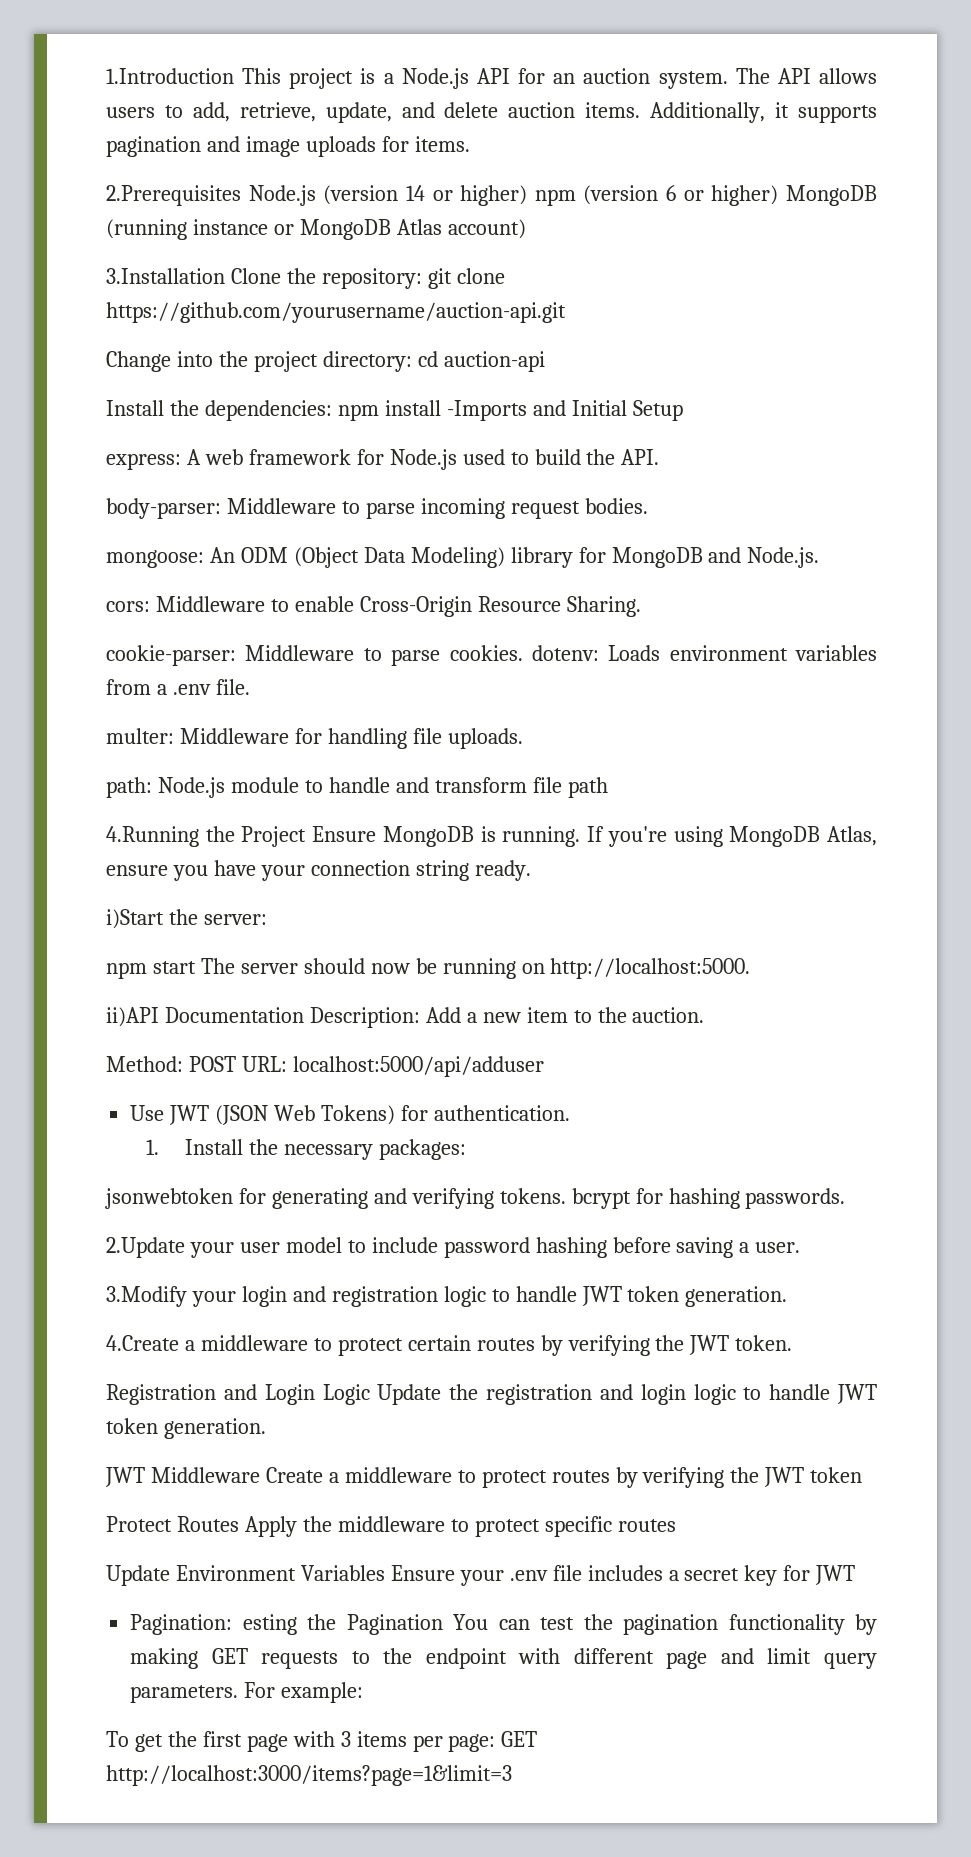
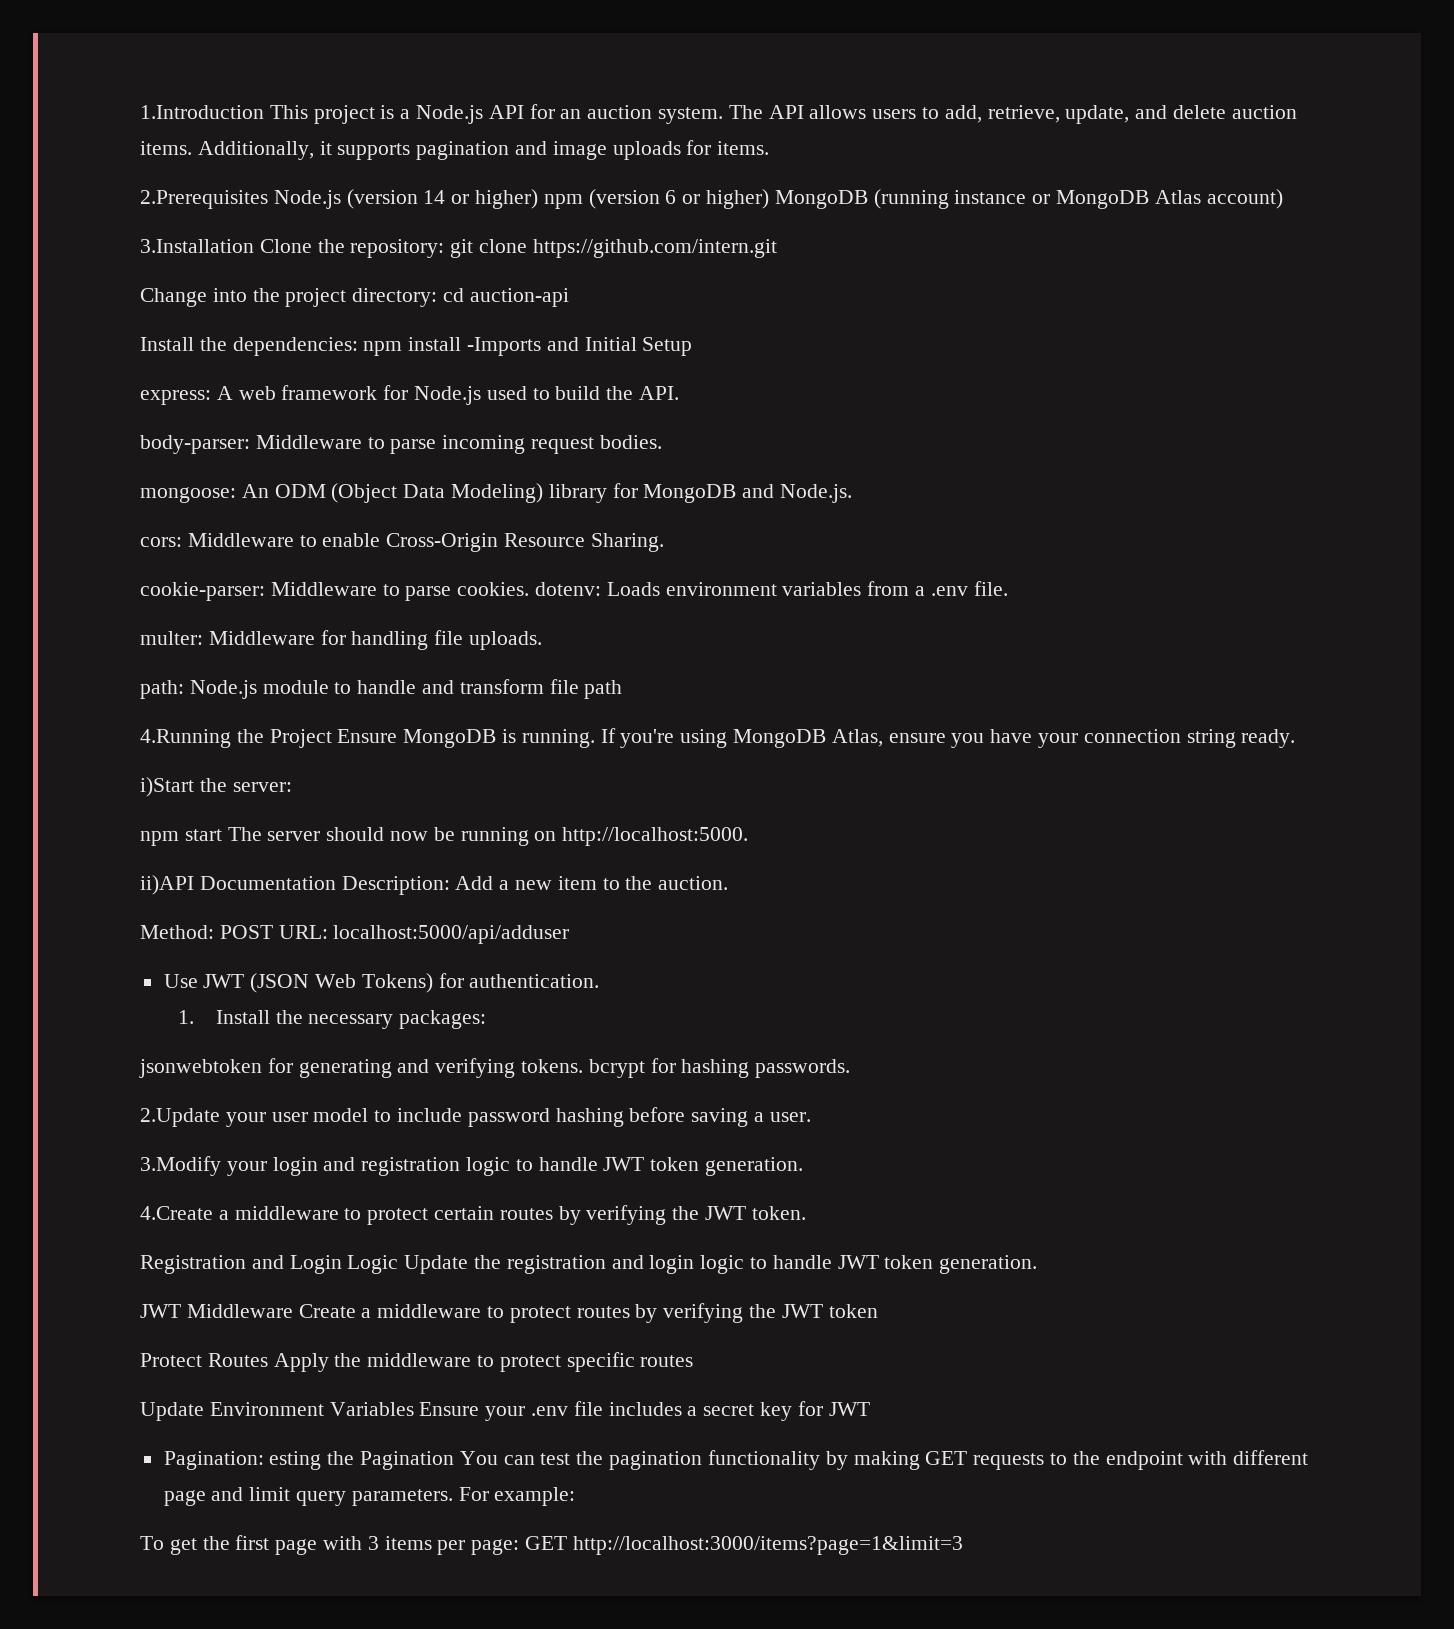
- 3.Installation Clone the repository: git clone https://github.com/yourusername/auction-api.git
+ 3.Installation Clone the repository: git clone https://github.com/intern.git

